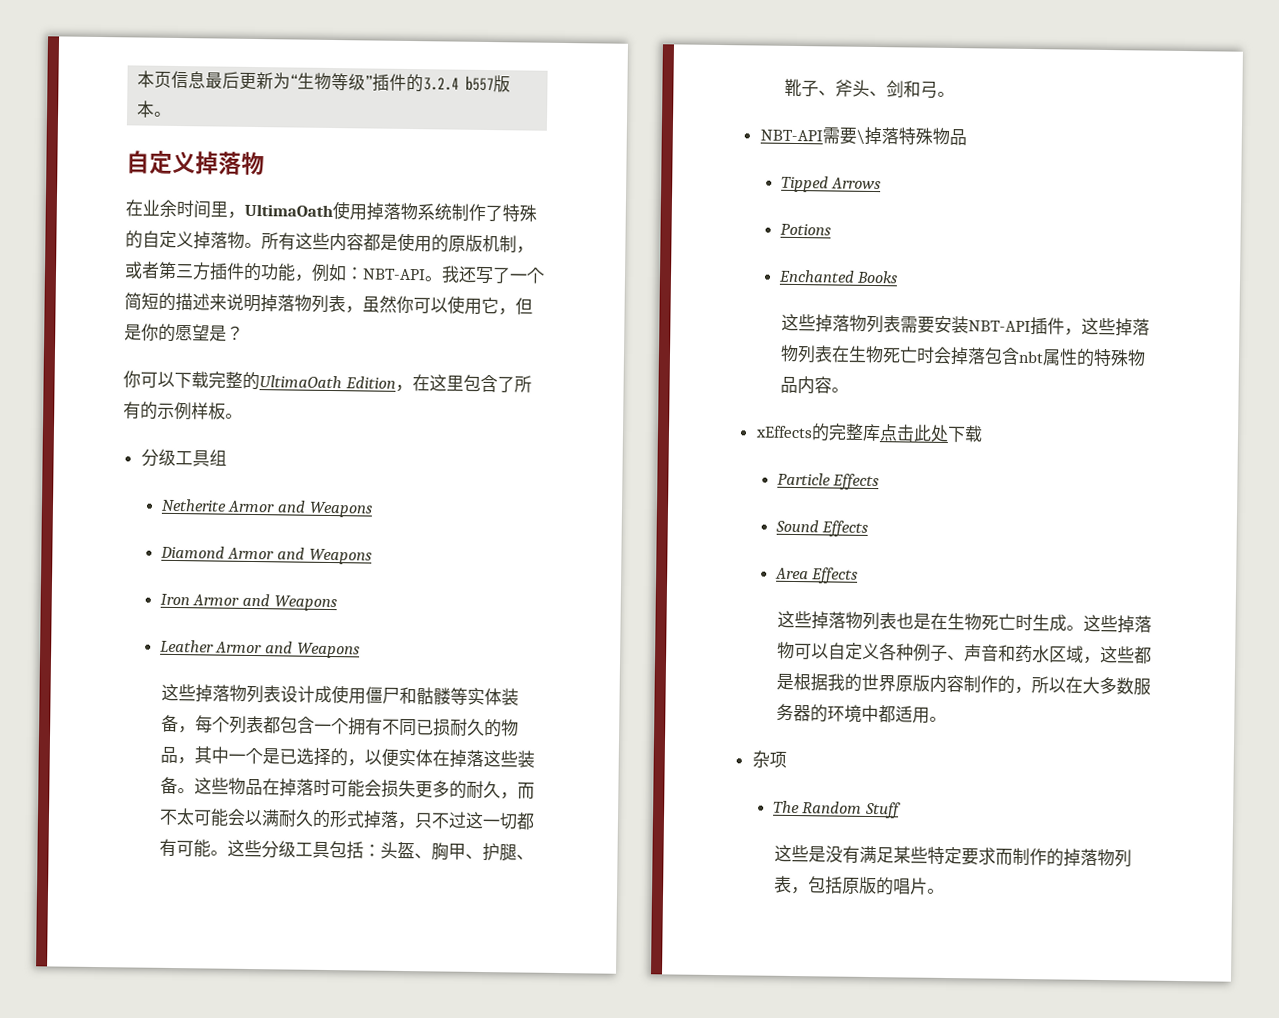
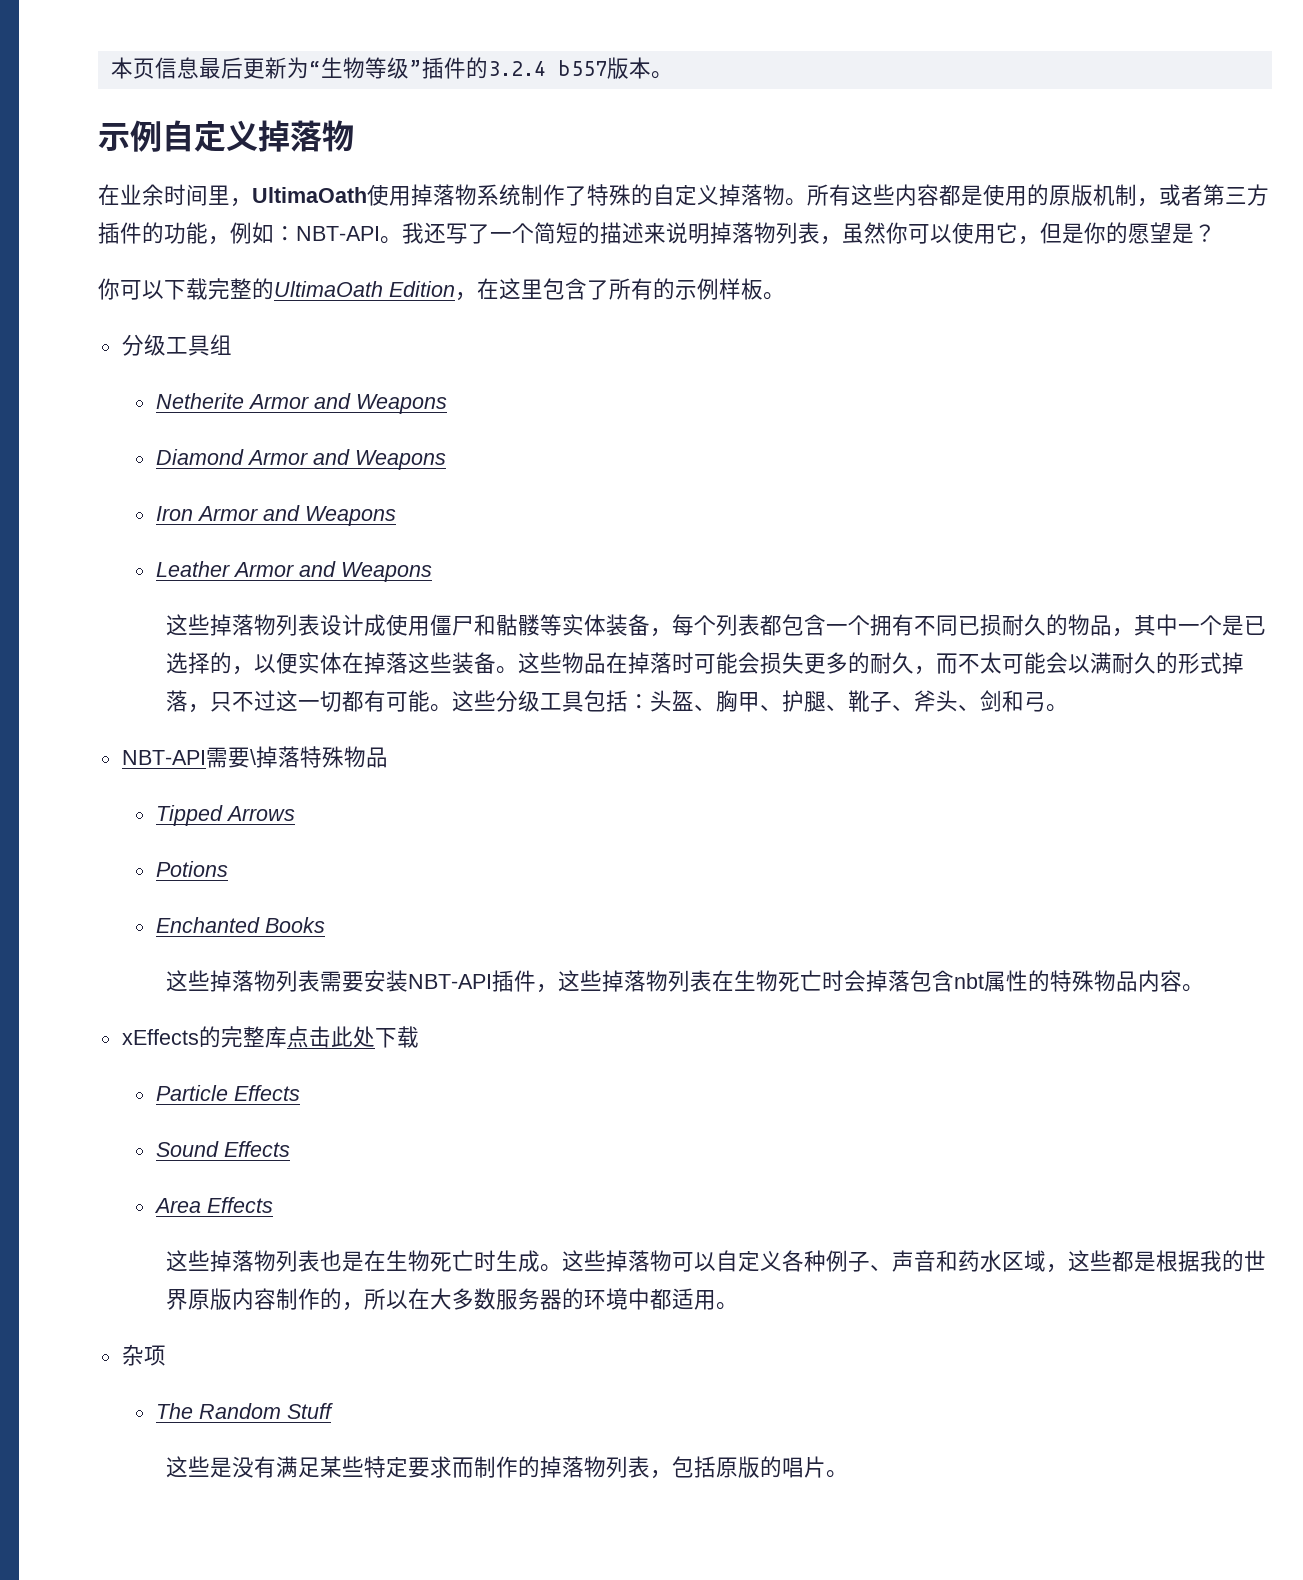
  本页信息最后更新为“生物等级”插件的3.2.4 b557版本。
- 自定义掉落物
+ 示例自定义掉落物

